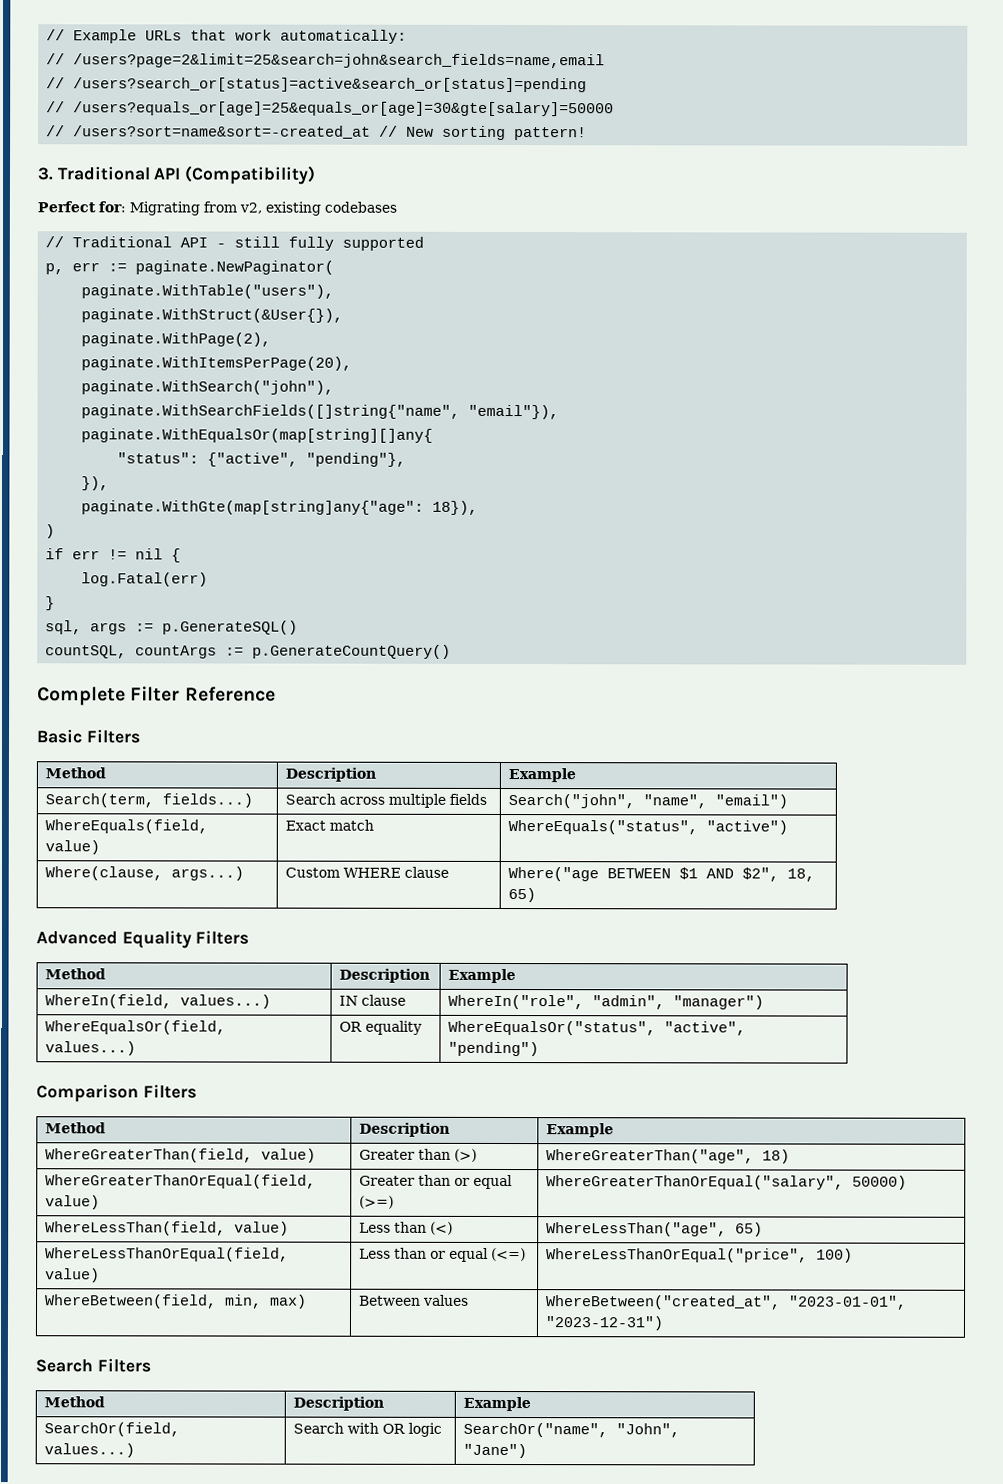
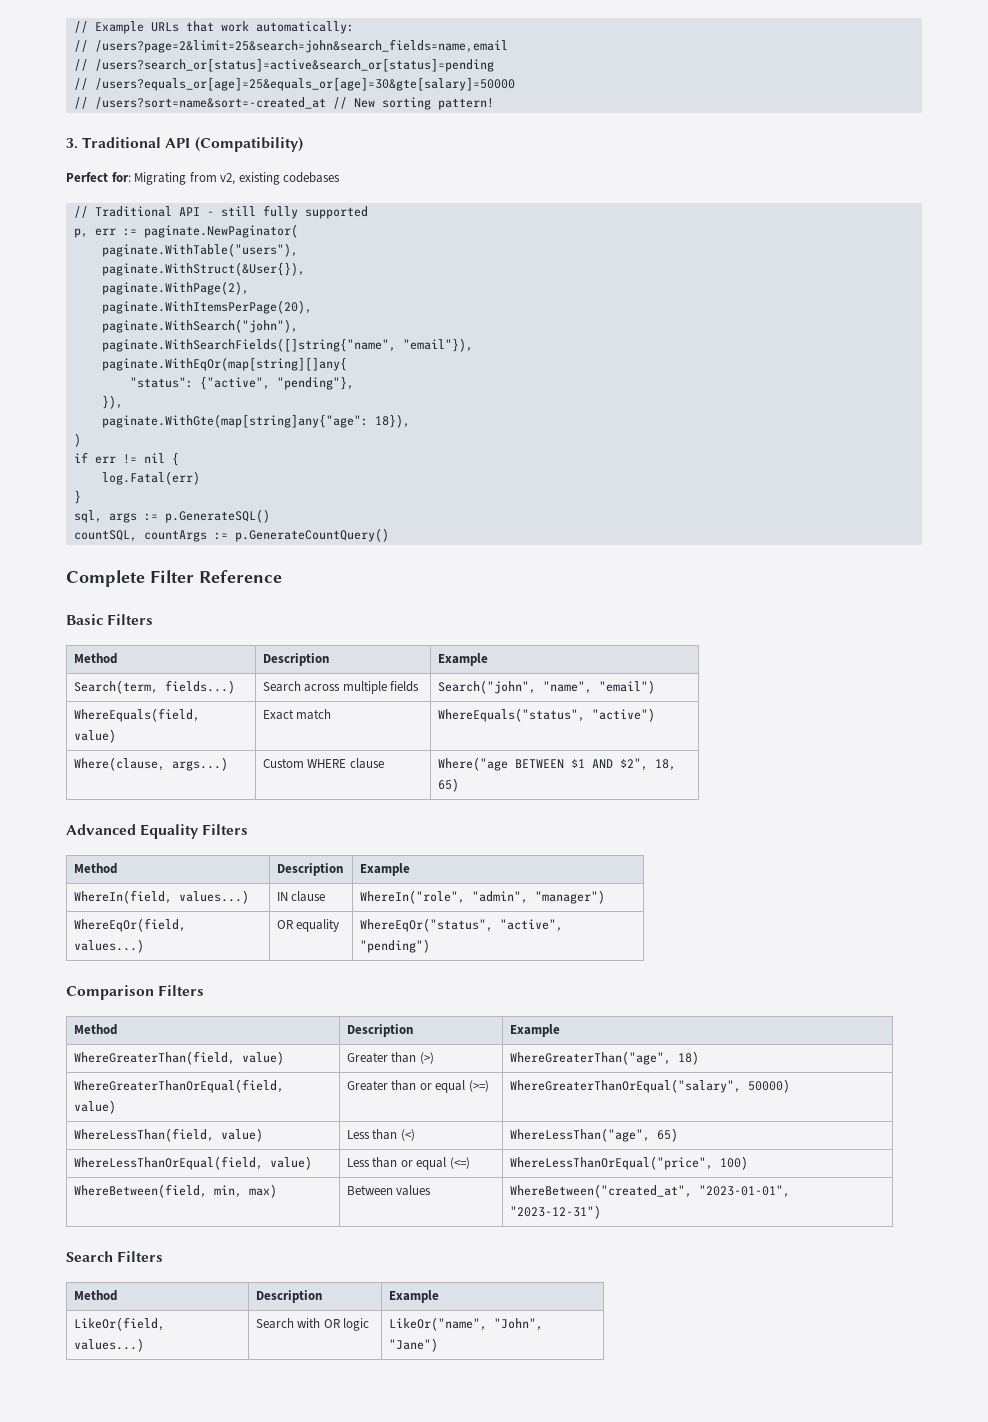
- paginate.WithEqualsOr(map[string][]any{
+ paginate.WithEqOr(map[string][]any{
- WhereEqualsOr(field, values...) | OR equality | WhereEqualsOr("status", "active", "pending")
+ WhereEqOr(field, values...) | OR equality | WhereEqOr("status", "active", "pending")
- SearchOr(field, values...) | Search with OR logic | SearchOr("name", "John", "Jane")
+ LikeOr(field, values...) | Search with OR logic | LikeOr("name", "John", "Jane")

